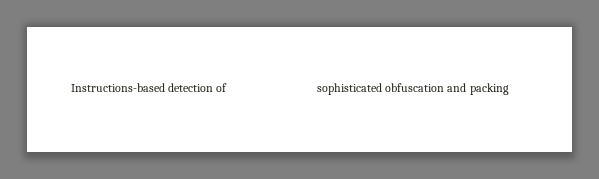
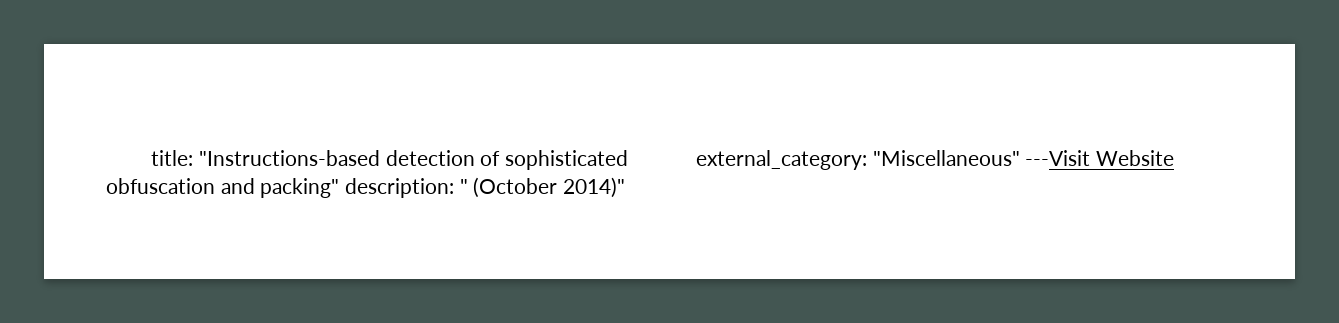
- Instructions-based detection of sophisticated obfuscation and packing
+ title: "Instructions-based detection of sophisticated obfuscation and packing" description: " (October 2014)" external_category: "Miscellaneous" ---Visit Website

